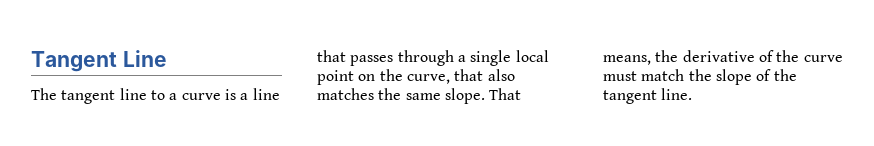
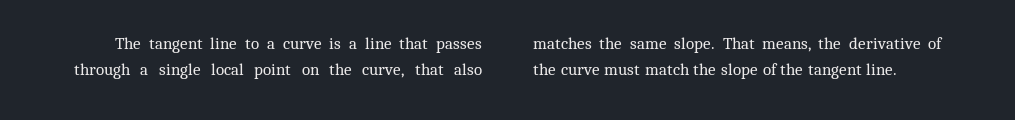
- Tangent Line

